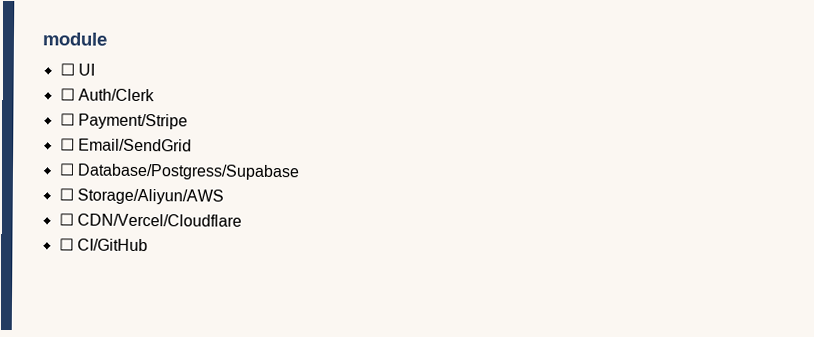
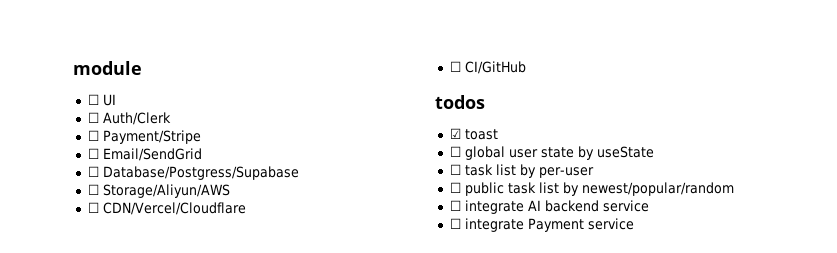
+ todos
+ ☑ toast
+ ☐ global user state by useState
+ ☐ task list by per-user
+ ☐ public task list by newest/popular/random
+ ☐ integrate AI backend service
+ ☐ integrate Payment service

